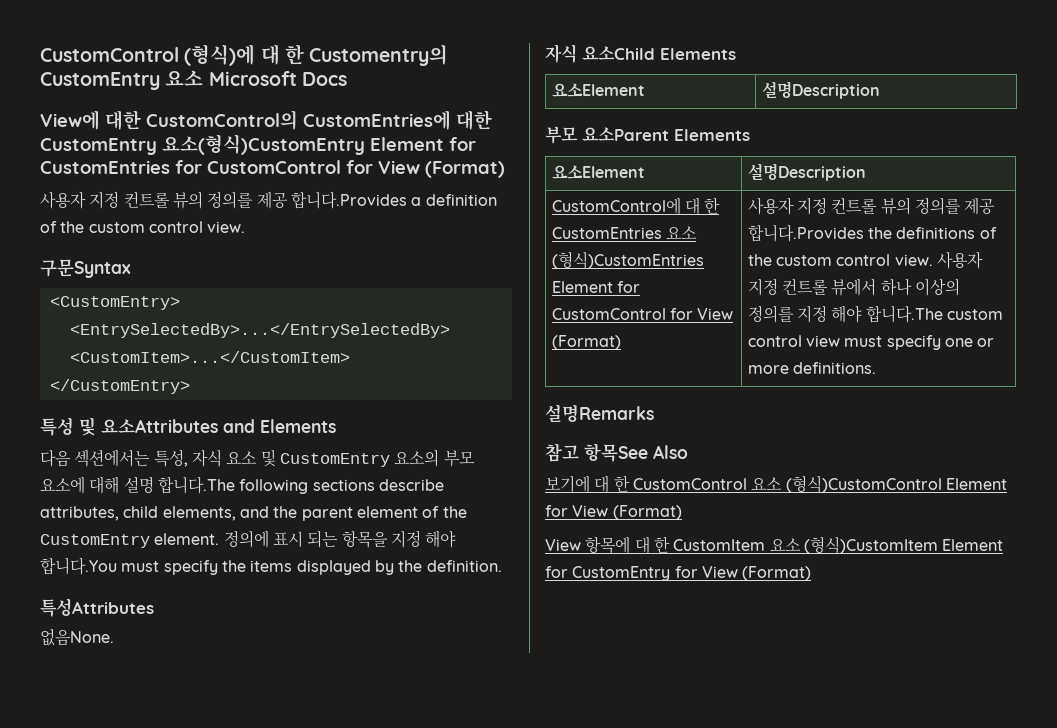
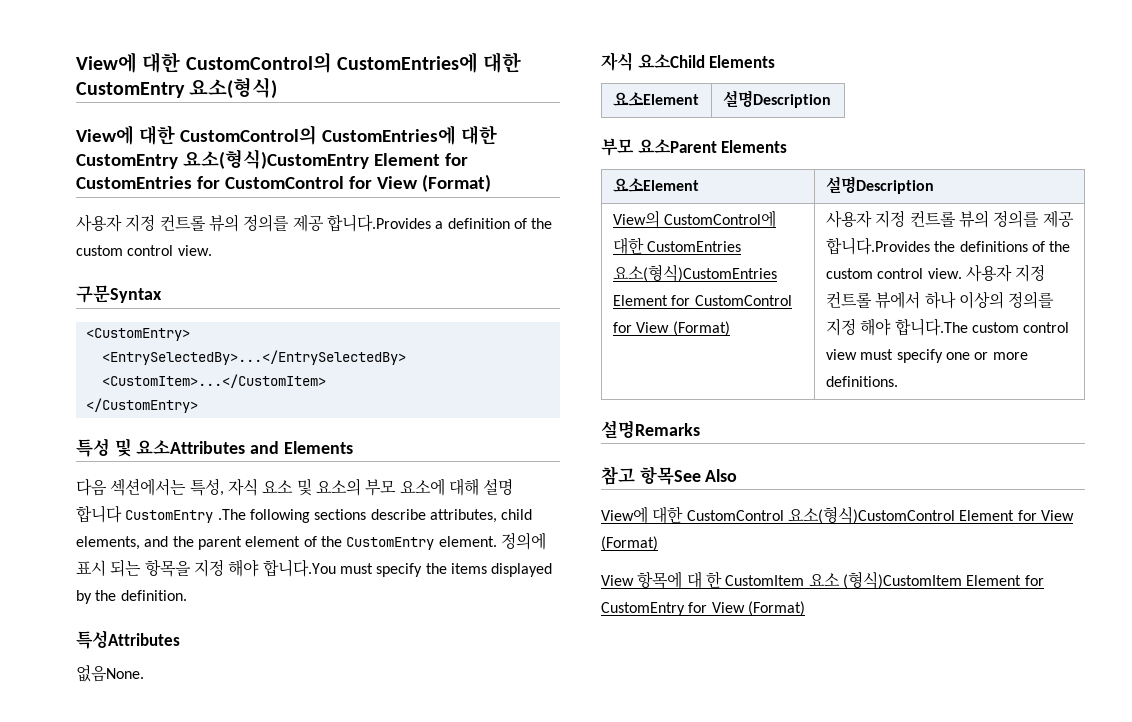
- CustomControl (형식)에 대 한 Customentry의 CustomEntry 요소 Microsoft Docs
+ View에 대한 CustomControl의 CustomEntries에 대한 CustomEntry 요소(형식)
- 다음 섹션에서는 특성, 자식 요소 및 CustomEntry 요소의 부모 요소에 대해 설명 합니다.The following sections describe attributes, child elements, and the parent element of the CustomEntry element.
+ 다음 섹션에서는 특성, 자식 요소 및 요소의 부모 요소에 대해 설명 합니다 CustomEntry .The following sections describe attributes, child elements, and the parent element of the CustomEntry element.
- CustomControl에 대 한 CustomEntries 요소 (형식)CustomEntries Element for CustomControl for View (Format)
+ View의 CustomControl에 대한 CustomEntries 요소(형식)CustomEntries Element for CustomControl for View (Format)
- 보기에 대 한 CustomControl 요소 (형식)CustomControl Element for View (Format)
+ View에 대한 CustomControl 요소(형식)CustomControl Element for View (Format)

